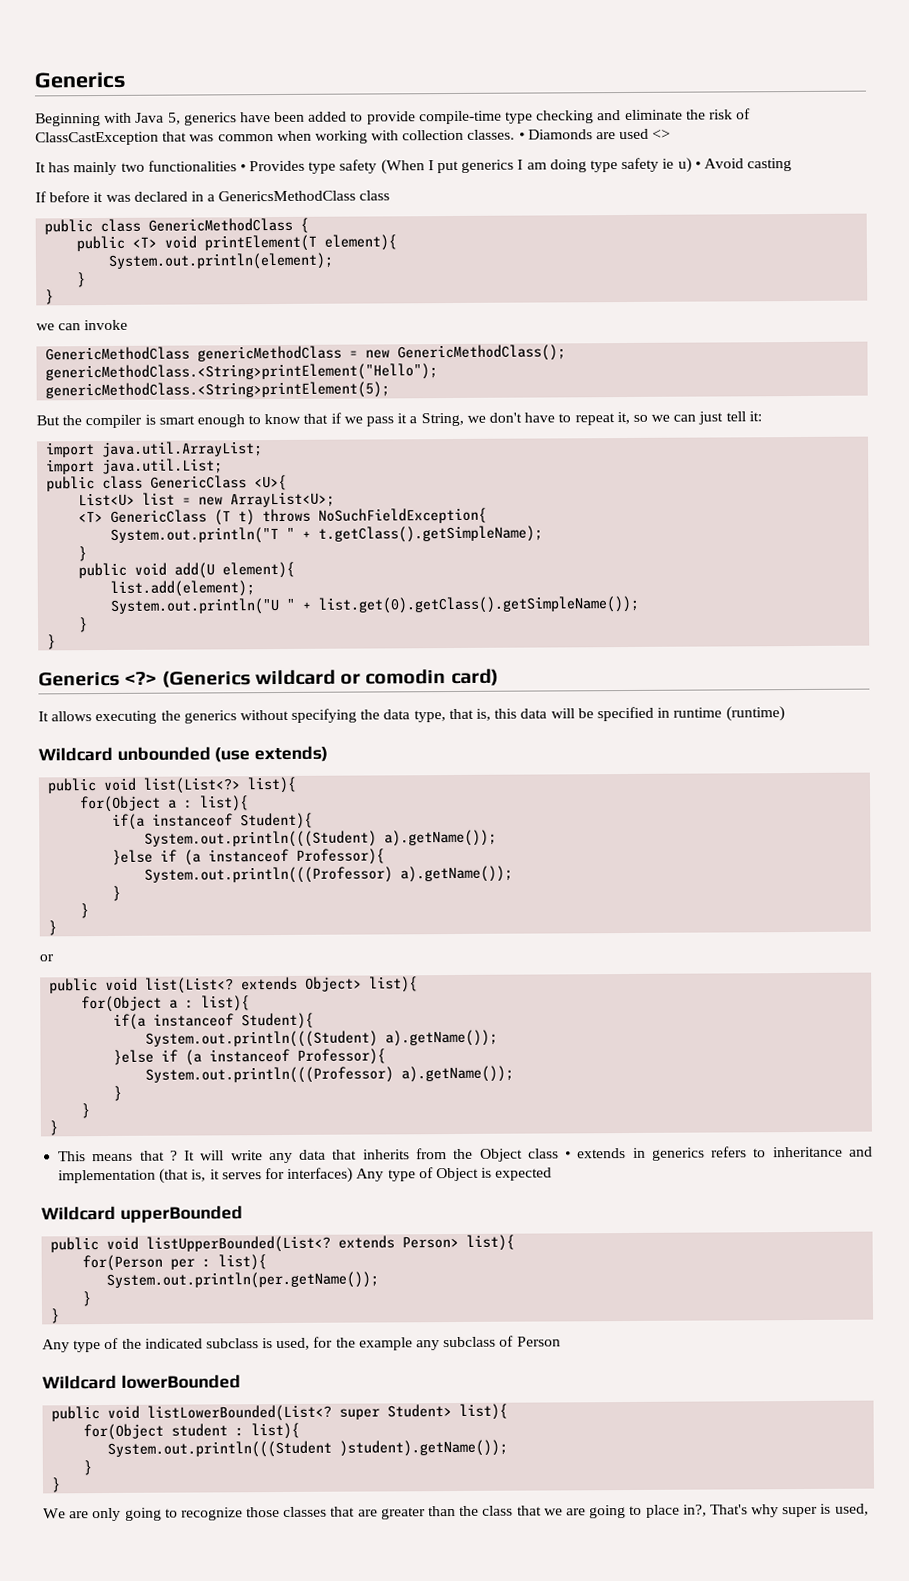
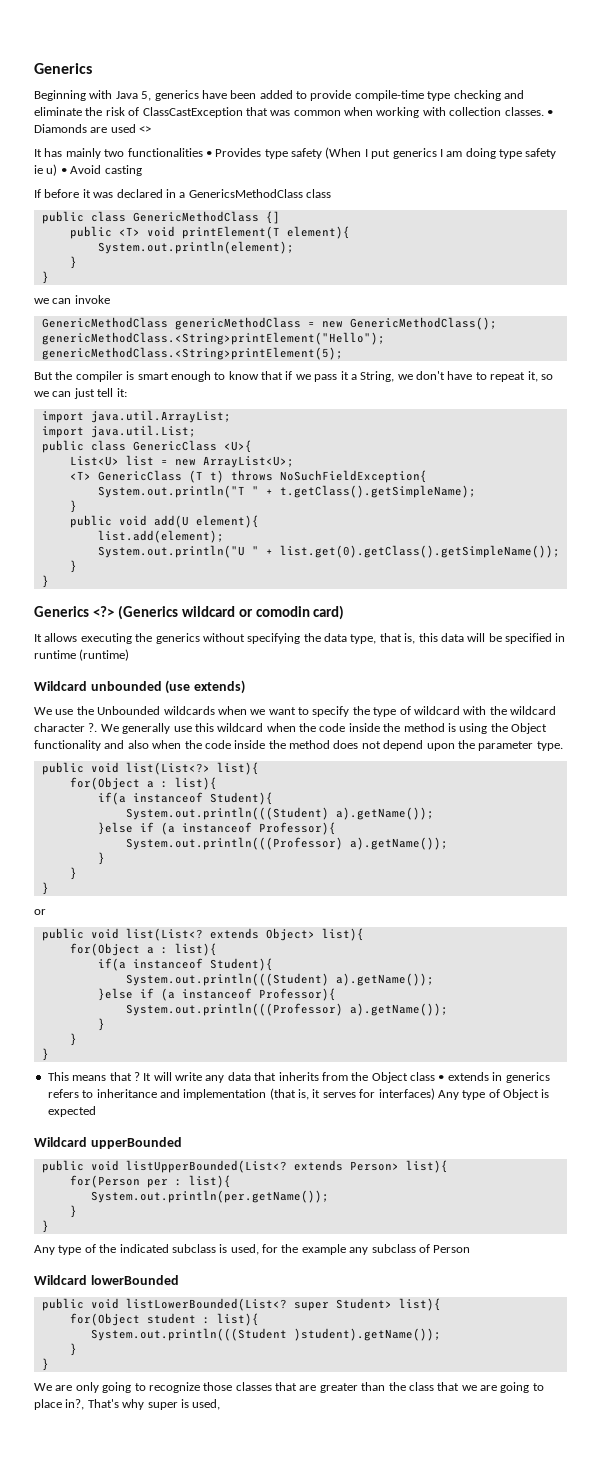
- public class GenericMethodClass {
+ public class GenericMethodClass {]
+ We use the Unbounded wildcards when we want to specify the type of wildcard with the wildcard character ?. We generally use this wildcard when the code inside the method is using the Object functionality and also when the code inside the method does not depend upon the parameter type.

